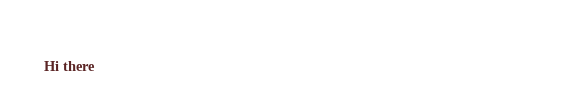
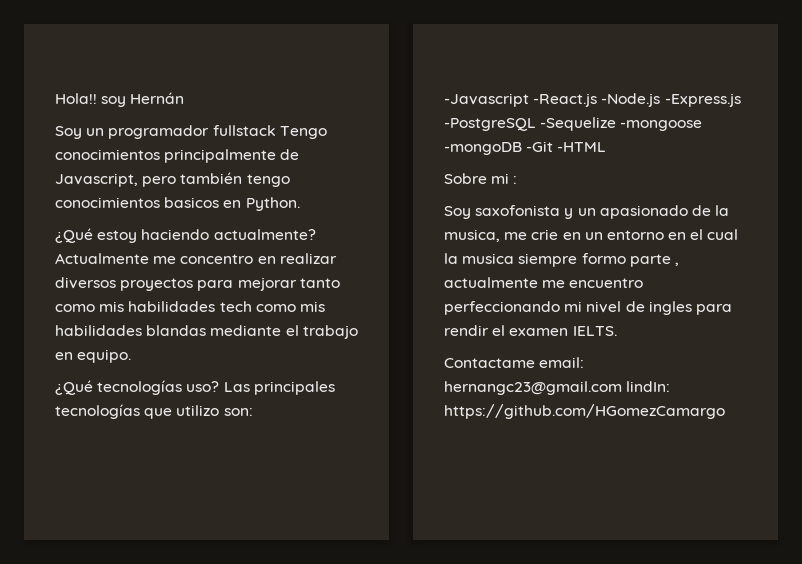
- Hi there
+ Hola!! soy Hernán
+ Soy un programador fullstack Tengo conocimientos principalmente de Javascript, pero también tengo conocimientos basicos en Python.
+ ¿Qué estoy haciendo actualmente? Actualmente me concentro en realizar diversos proyectos para mejorar tanto como mis habilidades tech como mis habilidades blandas mediante el trabajo en equipo.
+ ¿Qué tecnologías uso? Las principales tecnologías que utilizo son:
+ -Javascript -React.js -Node.js -Express.js -PostgreSQL -Sequelize -mongoose -mongoDB -Git -HTML
+ Sobre mi :
+ Soy saxofonista y un apasionado de la musica, me crie en un entorno en el cual la musica siempre formo parte , actualmente me encuentro perfeccionando mi nivel de ingles para rendir el examen IELTS.
+ Contactame email: hernangc23@gmail.com lindIn: https://github.com/HGomezCamargo

